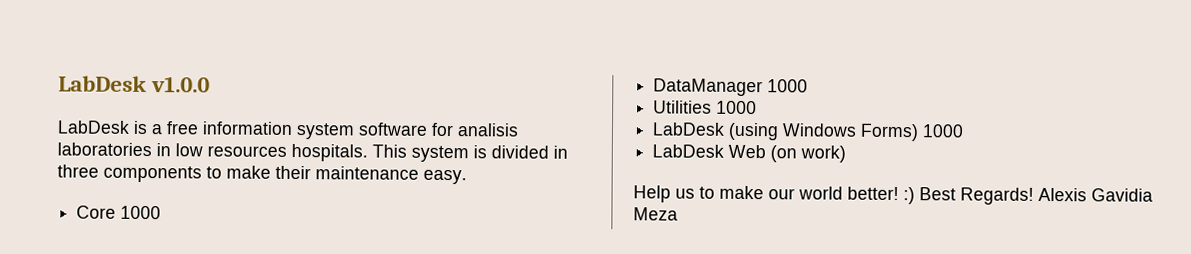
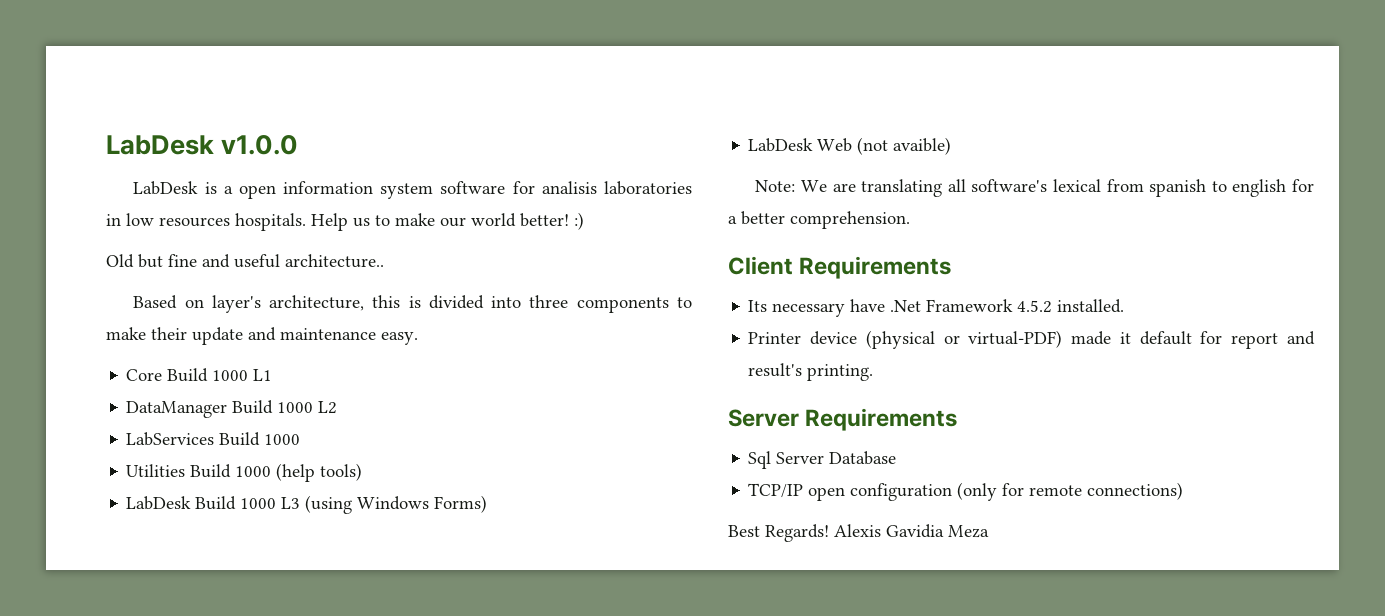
- LabDesk is a free information system software for analisis laboratories in low resources hospitals. This system is divided in three components to make their maintenance easy.
- Core 1000
- DataManager 1000
- Utilities 1000
- LabDesk (using Windows Forms) 1000
- LabDesk Web (on work)
- Help us to make our world better! :) Best Regards!
+ LabDesk is a open information system software for analisis laboratories in low resources hospitals. Help us to make our world better! :)
+ Old but fine and useful architecture..
+ Based on layer's architecture, this is divided into three components to make their update and maintenance easy.
+ Core Build 1000 L1
+ DataManager Build 1000 L2
+ LabServices Build 1000
+ Utilities Build 1000 (help tools)
+ LabDesk Build 1000 L3 (using Windows Forms)
+ LabDesk Web (not avaible)
+ Note: We are translating all software's lexical from spanish to english for a better comprehension.
+ Client Requirements
+ Its necessary have .Net Framework 4.5.2 installed.
+ Printer device (physical or virtual-PDF) made it default for report and result's printing.
+ Server Requirements
+ Sql Server Database
+ TCP/IP open configuration (only for remote connections)
+ Best Regards!

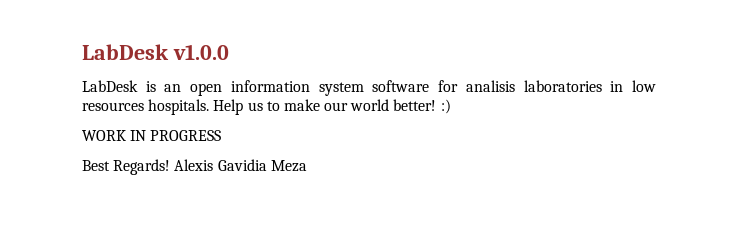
- LabDesk is a open information system software for analisis laboratories in low resources hospitals.
+ LabDesk is an open information system software for analisis laboratories in low resources hospitals.
- Old but fine and useful architecture..
- Based on layer's architecture, this is divided into three components to make their update and maintenance easy.
- Core Build 1000 L1
- DataManager Build 1000 L2
- LabServices Build 1000
- Utilities Build 1000 (help tools)
- LabDesk Build 1000 L3 (using Windows Forms)
- LabDesk Web (not avaible)
- Note: We are translating all software's lexical from spanish to english for a better comprehension.
- Client Requirements
- Its necessary have .Net Framework 4.5.2 installed.
- Printer device (physical or virtual-PDF) made it default for report and result's printing.
- Server Requirements
- Sql Server Database
- TCP/IP open configuration (only for remote connections)
+ WORK IN PROGRESS

